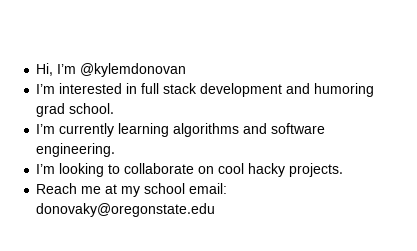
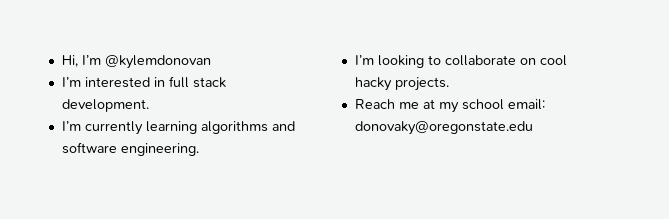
- I’m interested in full stack development and humoring grad school.
+ I’m interested in full stack development.

